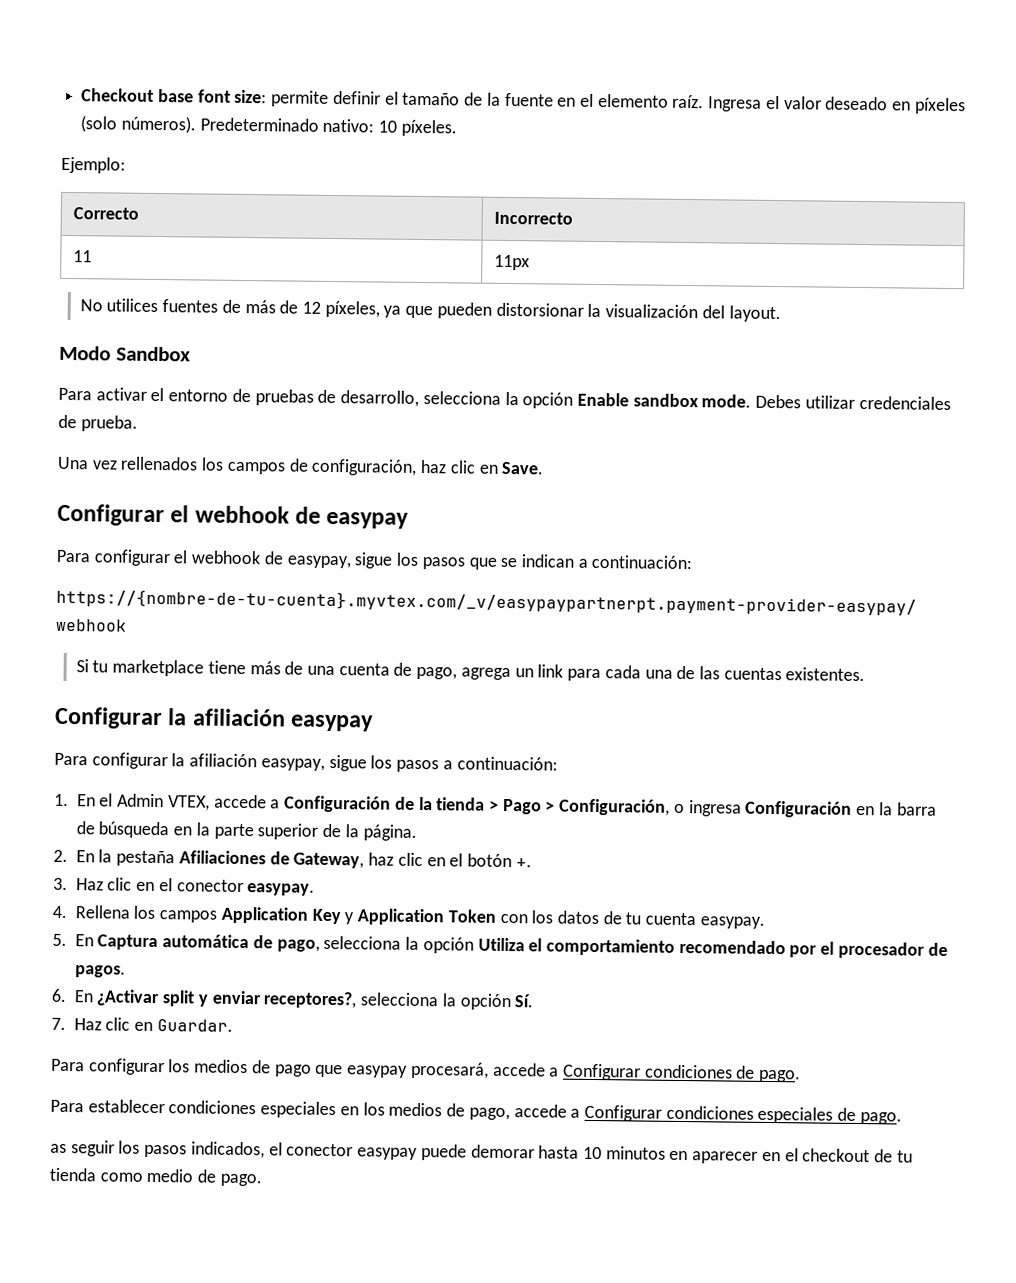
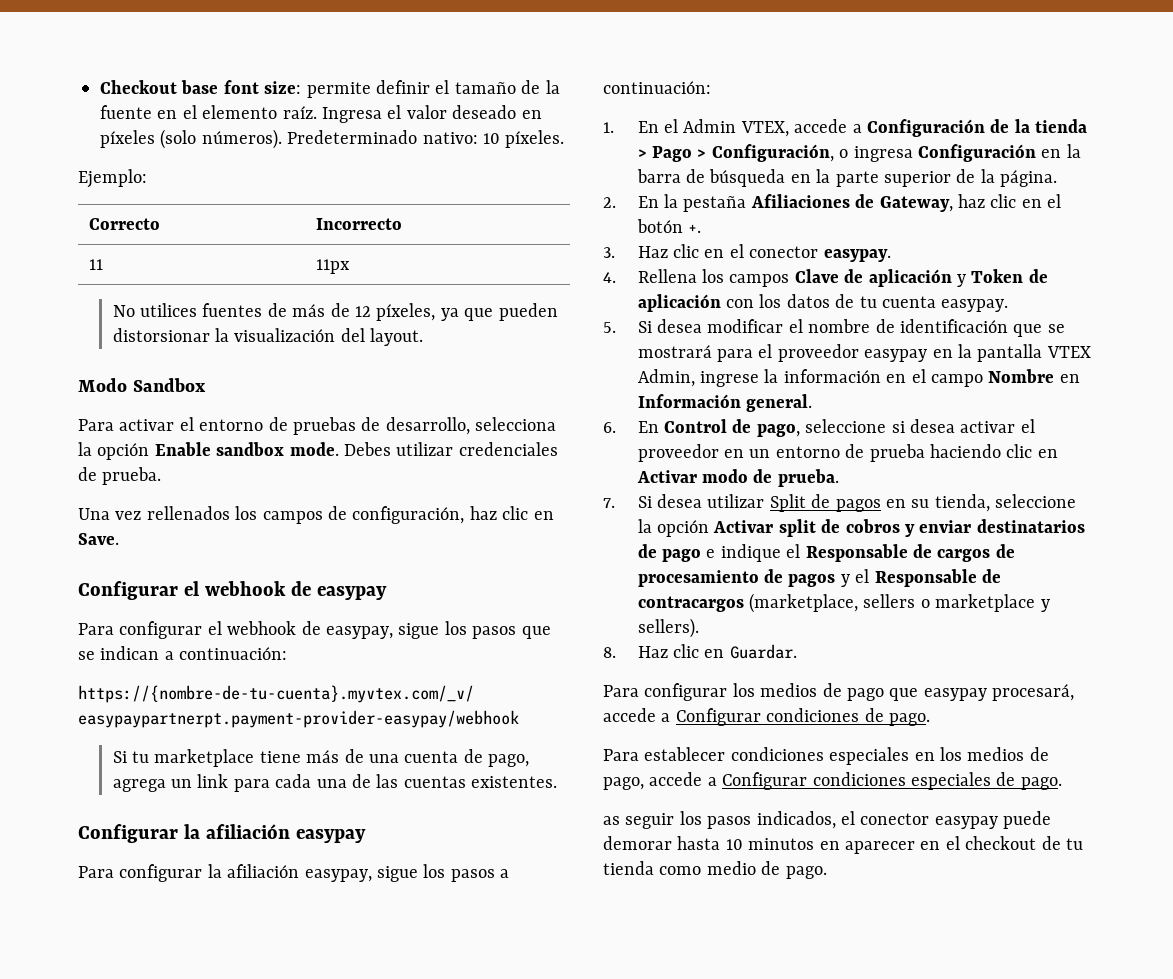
- 4. Rellena los campos Application Key y Application Token con los datos de tu cuenta easypay.
+ 4. Rellena los campos Clave de aplicación y Token de aplicación con los datos de tu cuenta easypay.
- 5. En Captura automática de pago, selecciona la opción Utiliza el comportamiento recomendado por el procesador de pagos.
- 6. En ¿Activar split y enviar receptores?, selecciona la opción Sí.
- 7. Haz clic en Guardar.
+ 5. Si desea modificar el nombre de identificación que se mostrará para el proveedor easypay en la pantalla VTEX Admin, ingrese la información en el campo Nombre en Información general.
+ 6. En Control de pago, seleccione si desea activar el proveedor en un entorno de prueba haciendo clic en Activar modo de prueba.
+ 7. Si desea utilizar Split de pagos en su tienda, seleccione la opción Activar split de cobros y enviar destinatarios de pago e indique el Responsable de cargos de procesamiento de pagos y el Responsable de contracargos (marketplace, sellers o marketplace y sellers).
+ 8. Haz clic en Guardar.

